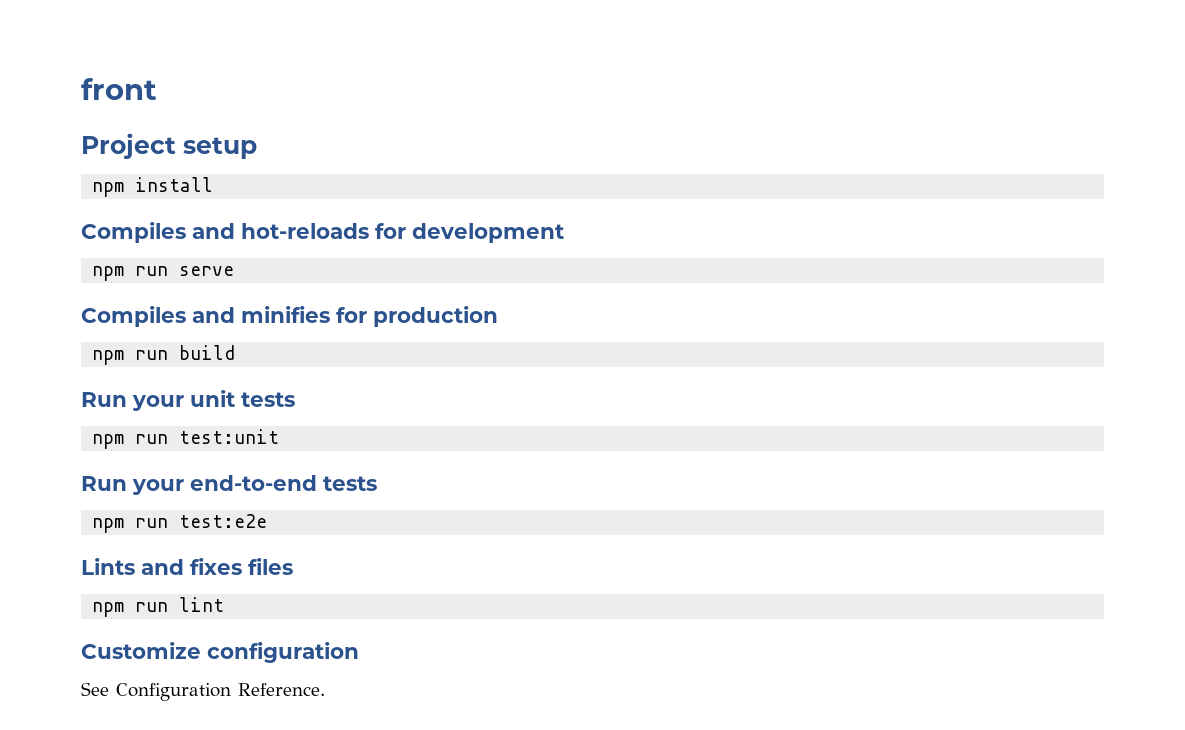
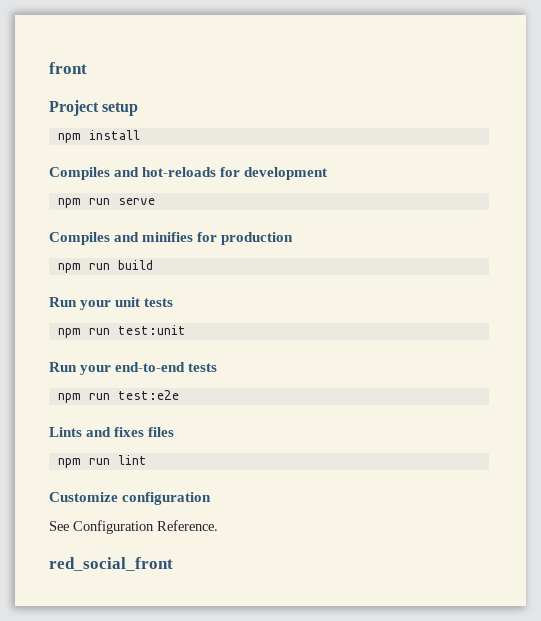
+ red_social_front

